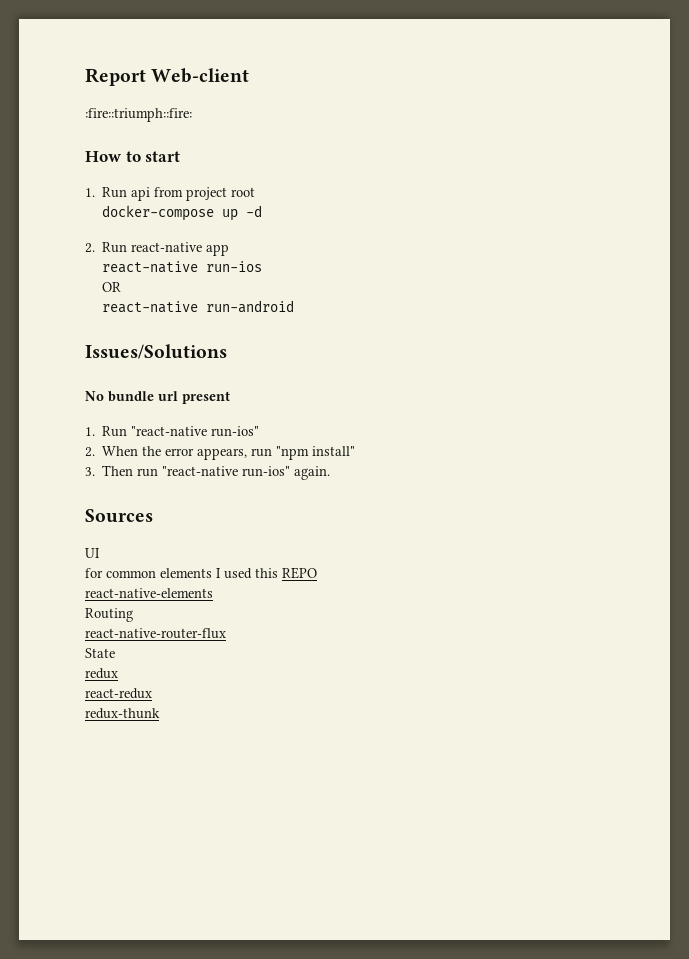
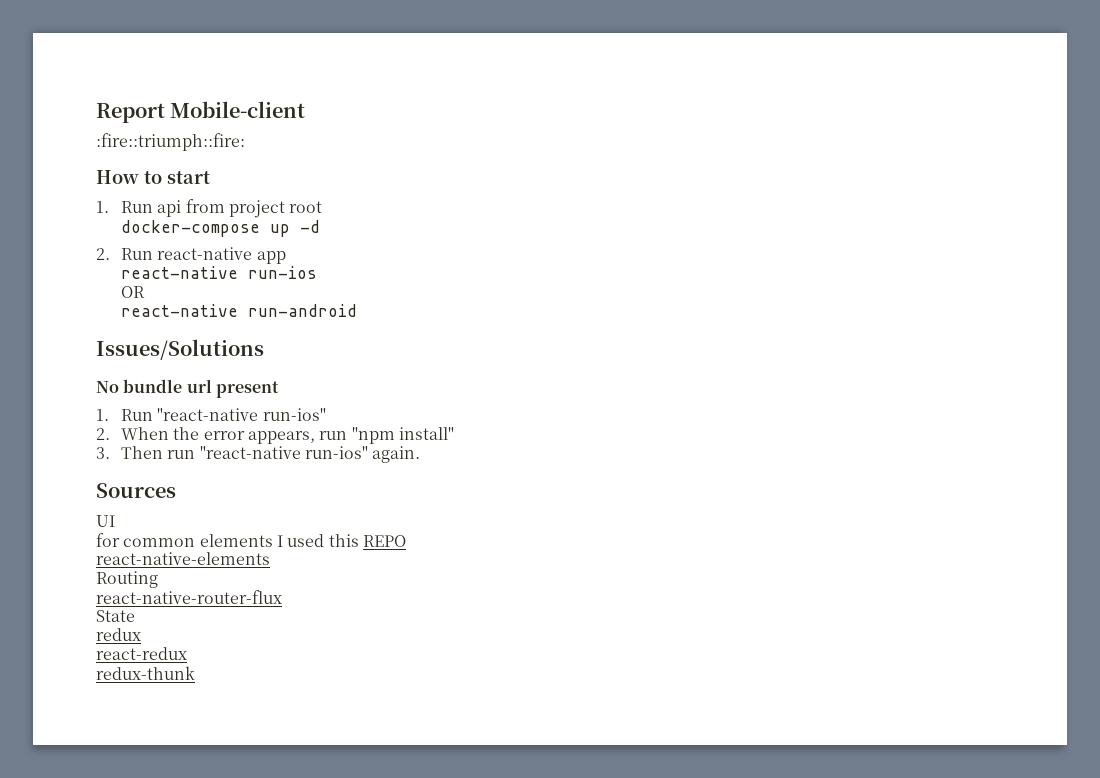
- Report Web-client
+ Report Mobile-client

